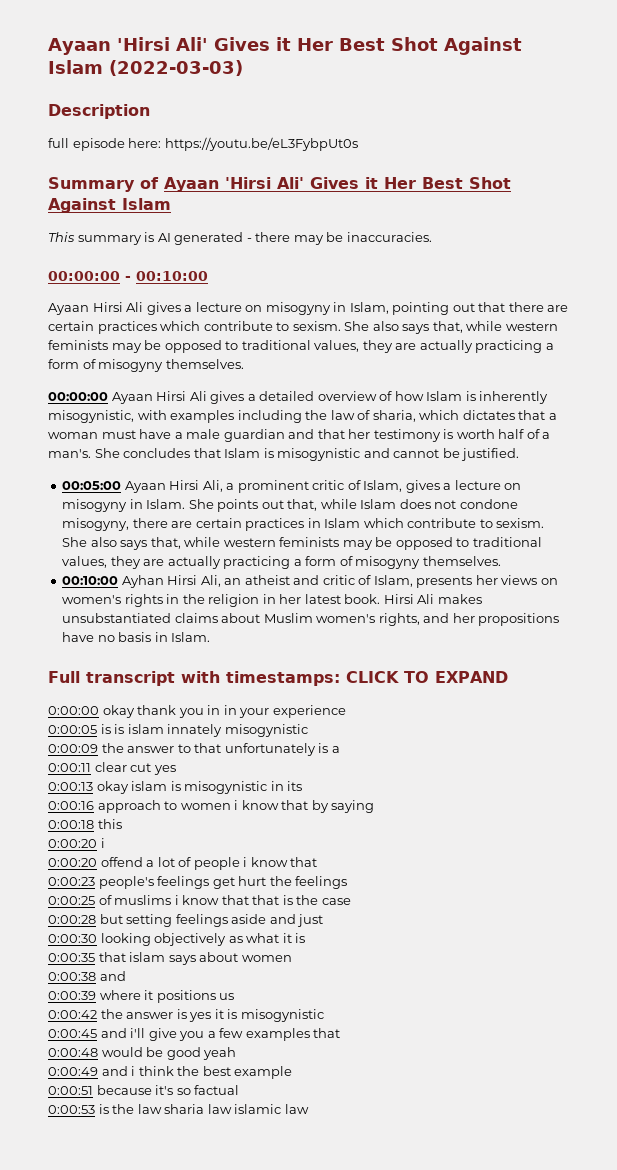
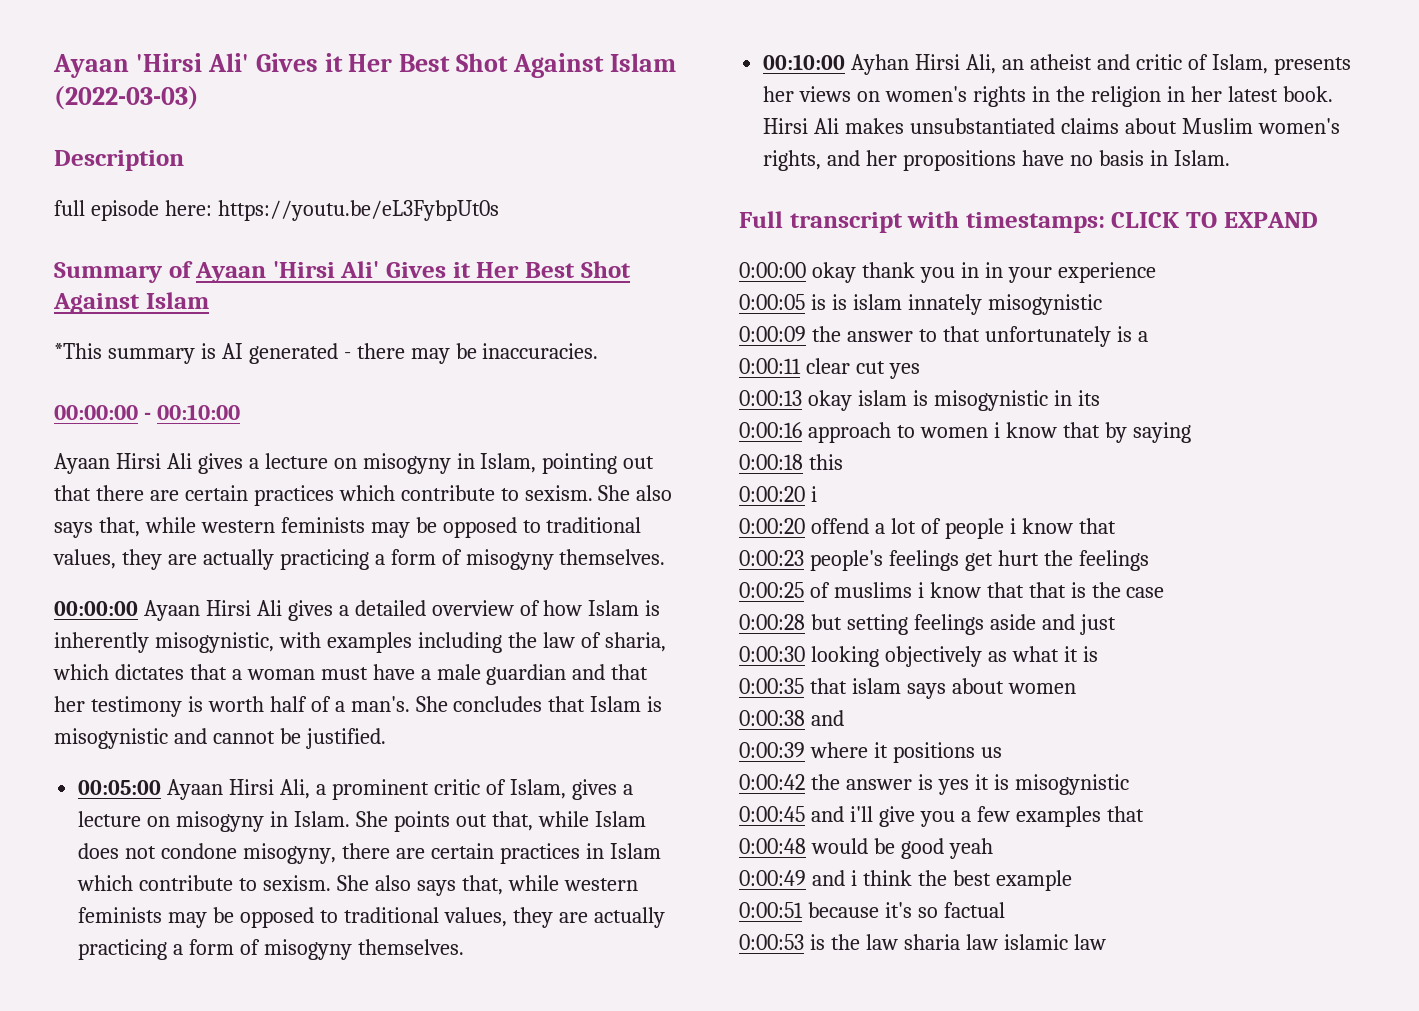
- This summary is AI generated - there may be inaccuracies.
+ *This summary is AI generated - there may be inaccuracies.

